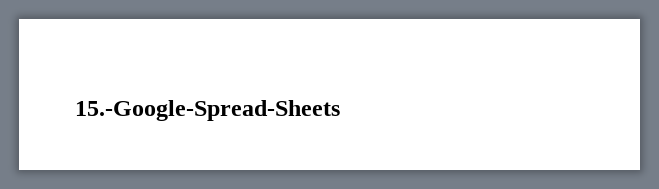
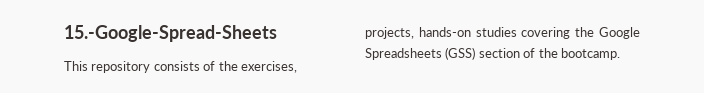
+ This repository consists of the exercises, projects, hands-on studies covering the Google Spreadsheets (GSS) section of the bootcamp.

